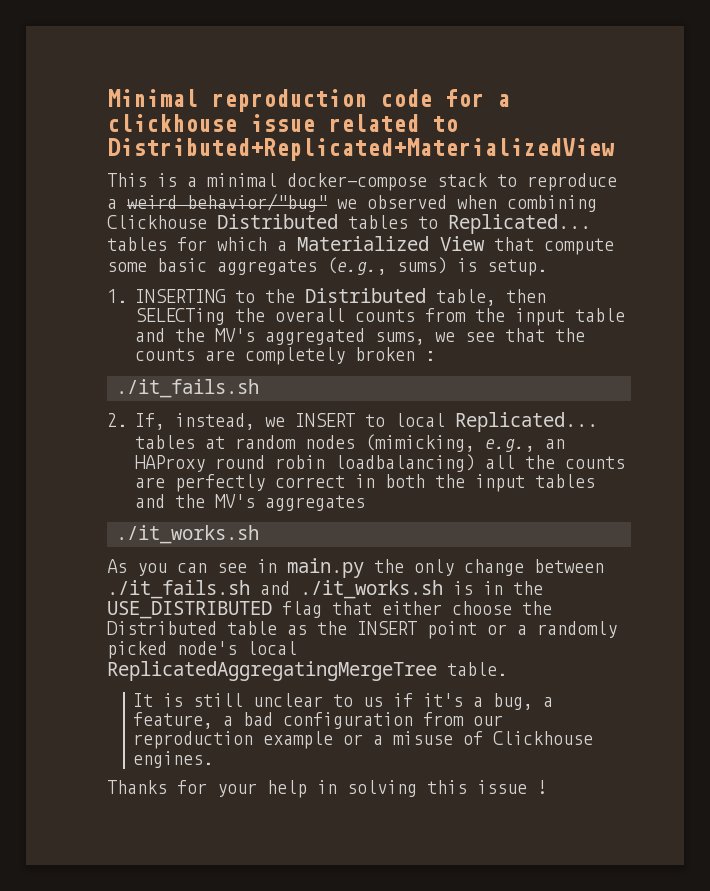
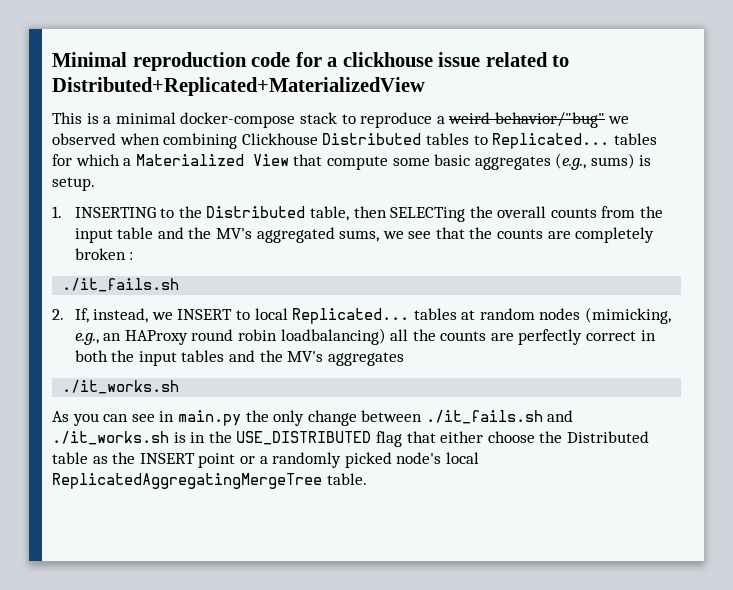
- It is still unclear to us if it's a bug, a feature, a bad configuration from our reproduction example or a misuse of Clickhouse engines.
- Thanks for your help in solving this issue !

